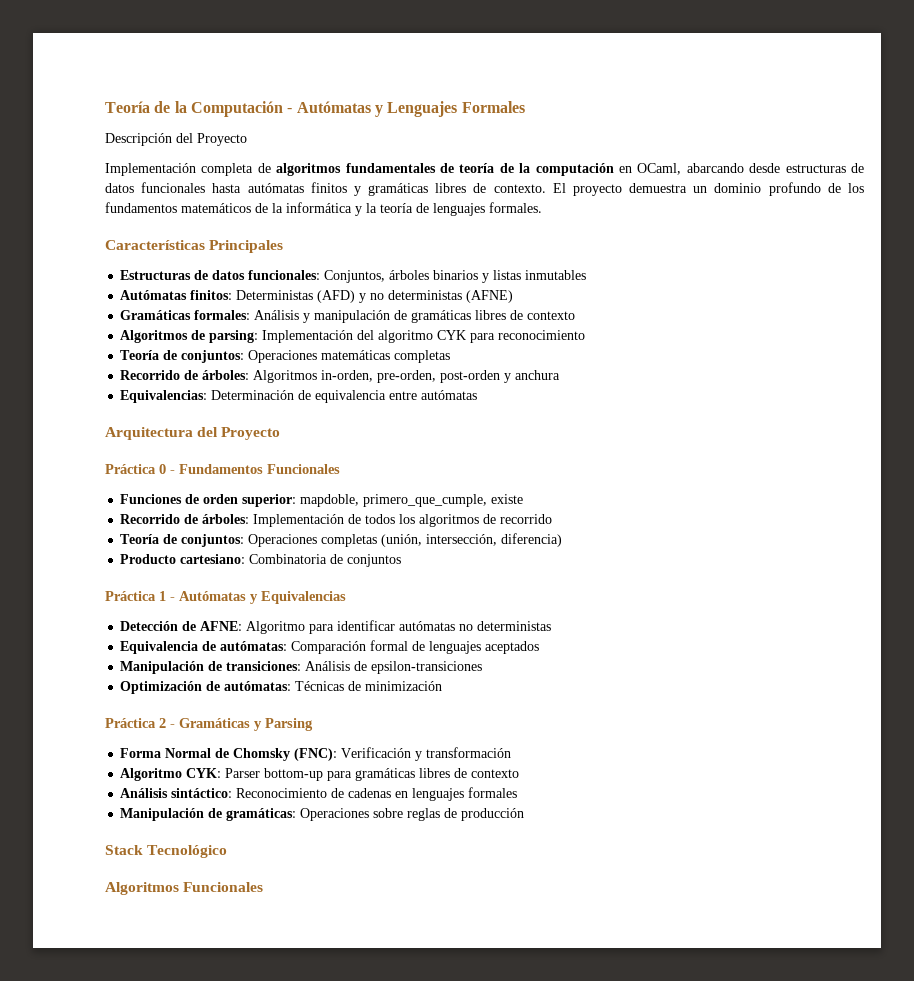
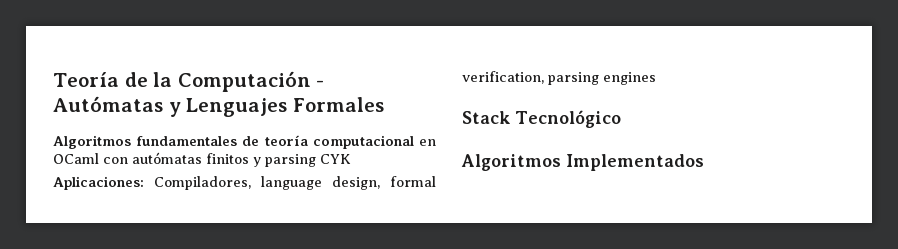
- Descripción del Proyecto
- Implementación completa de algoritmos fundamentales de teoría de la computación en OCaml, abarcando desde estructuras de datos funcionales hasta autómatas finitos y gramáticas libres de contexto. El proyecto demuestra un dominio profundo de los fundamentos matemáticos de la informática y la teoría de lenguajes formales.
- Características Principales
- Estructuras de datos funcionales: Conjuntos, árboles binarios y listas inmutables
- Autómatas finitos: Deterministas (AFD) y no deterministas (AFNE)
- Gramáticas formales: Análisis y manipulación de gramáticas libres de contexto
- Algoritmos de parsing: Implementación del algoritmo CYK para reconocimiento
- Teoría de conjuntos: Operaciones matemáticas completas
- Recorrido de árboles: Algoritmos in-orden, pre-orden, post-orden y anchura
- Equivalencias: Determinación de equivalencia entre autómatas
- Arquitectura del Proyecto
- Práctica 0 - Fundamentos Funcionales
- Funciones de orden superior: mapdoble, primero_que_cumple, existe
- Recorrido de árboles: Implementación de todos los algoritmos de recorrido
- Teoría de conjuntos: Operaciones completas (unión, intersección, diferencia)
- Producto cartesiano: Combinatoria de conjuntos
- Práctica 1 - Autómatas y Equivalencias
- Detección de AFNE: Algoritmo para identificar autómatas no deterministas
- Equivalencia de autómatas: Comparación formal de lenguajes aceptados
- Manipulación de transiciones: Análisis de epsilon-transiciones
- Optimización de autómatas: Técnicas de minimización
- Práctica 2 - Gramáticas y Parsing
- Forma Normal de Chomsky (FNC): Verificación y transformación
- Algoritmo CYK: Parser bottom-up para gramáticas libres de contexto
- Análisis sintáctico: Reconocimiento de cadenas en lenguajes formales
- Manipulación de gramáticas: Operaciones sobre reglas de producción
+ Algoritmos fundamentales de teoría computacional en OCaml con autómatas finitos y parsing CYK
+ Aplicaciones: Compiladores, language design, formal verification, parsing engines
- Algoritmos Funcionales
+ Algoritmos Implementados

